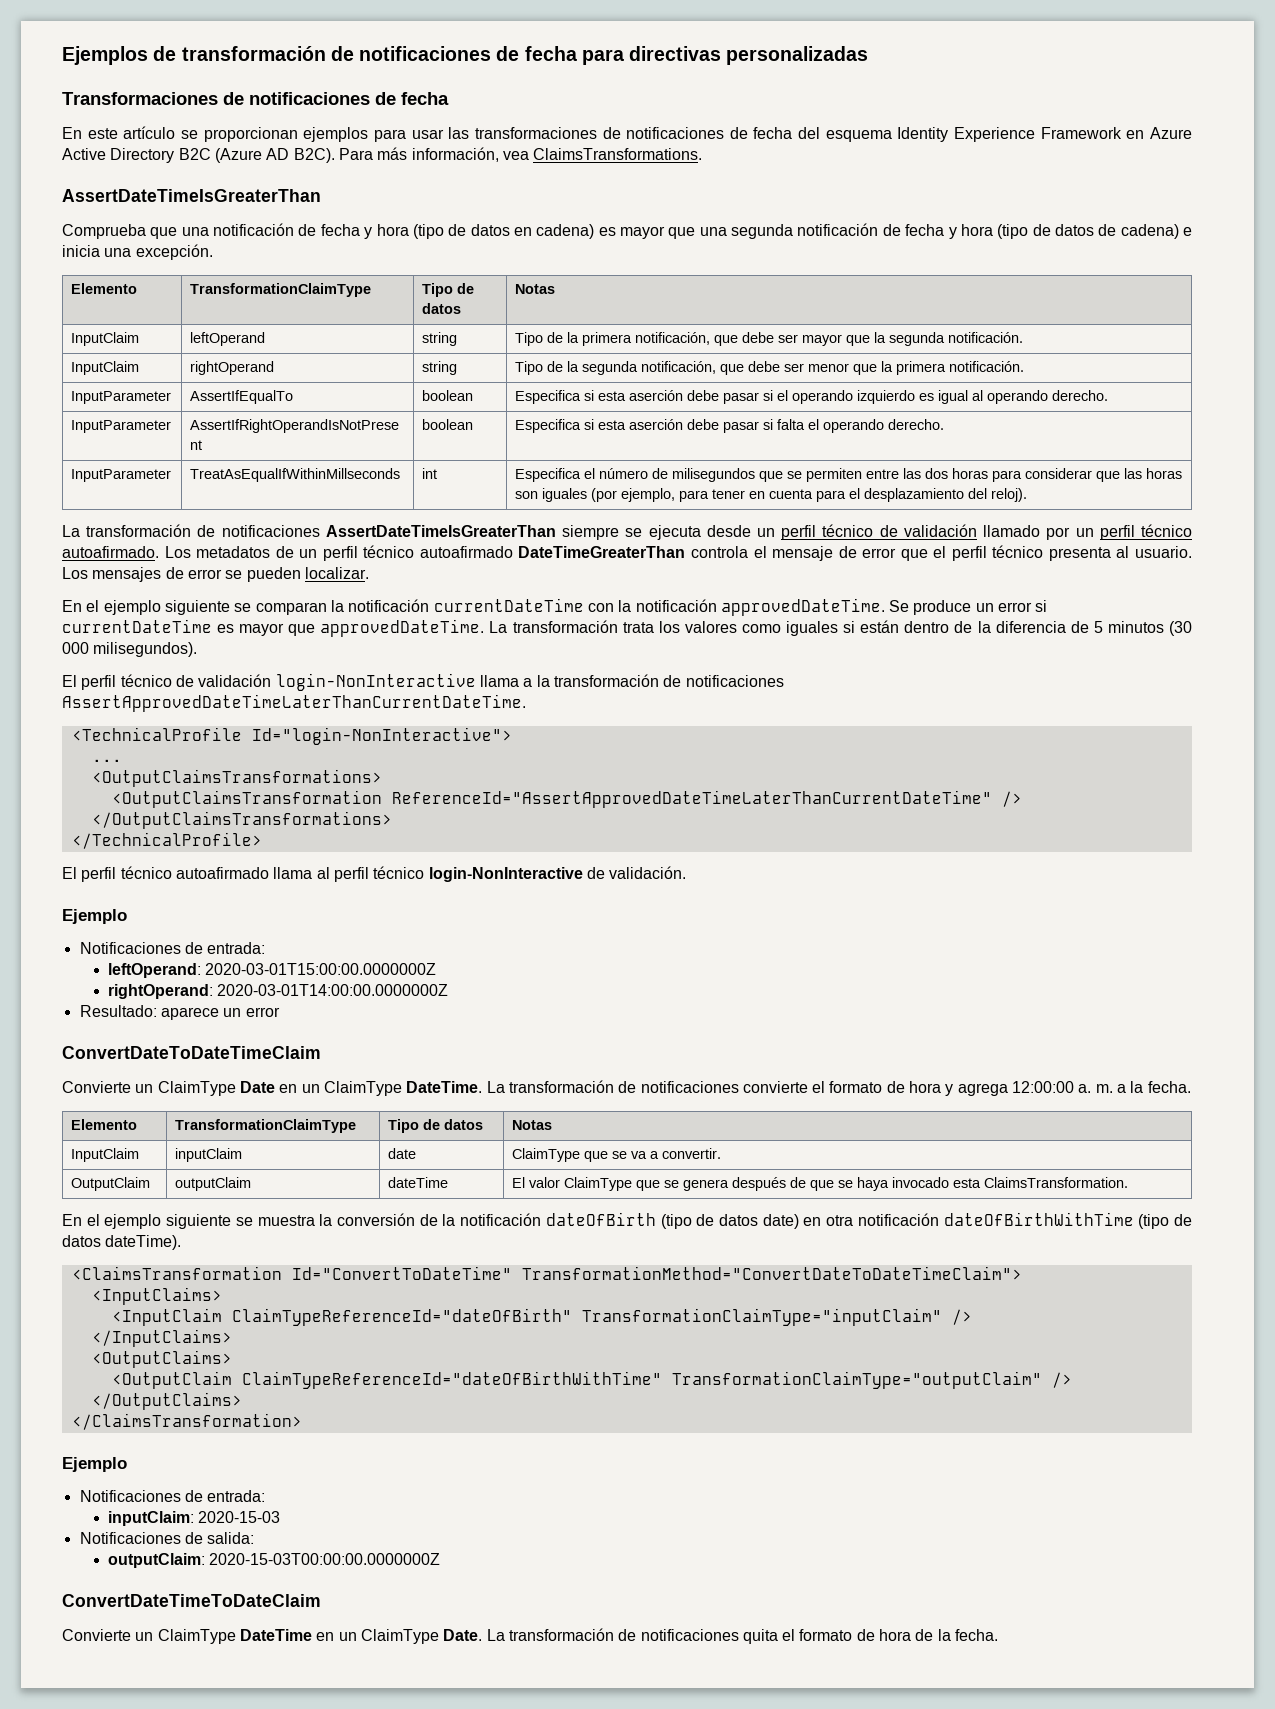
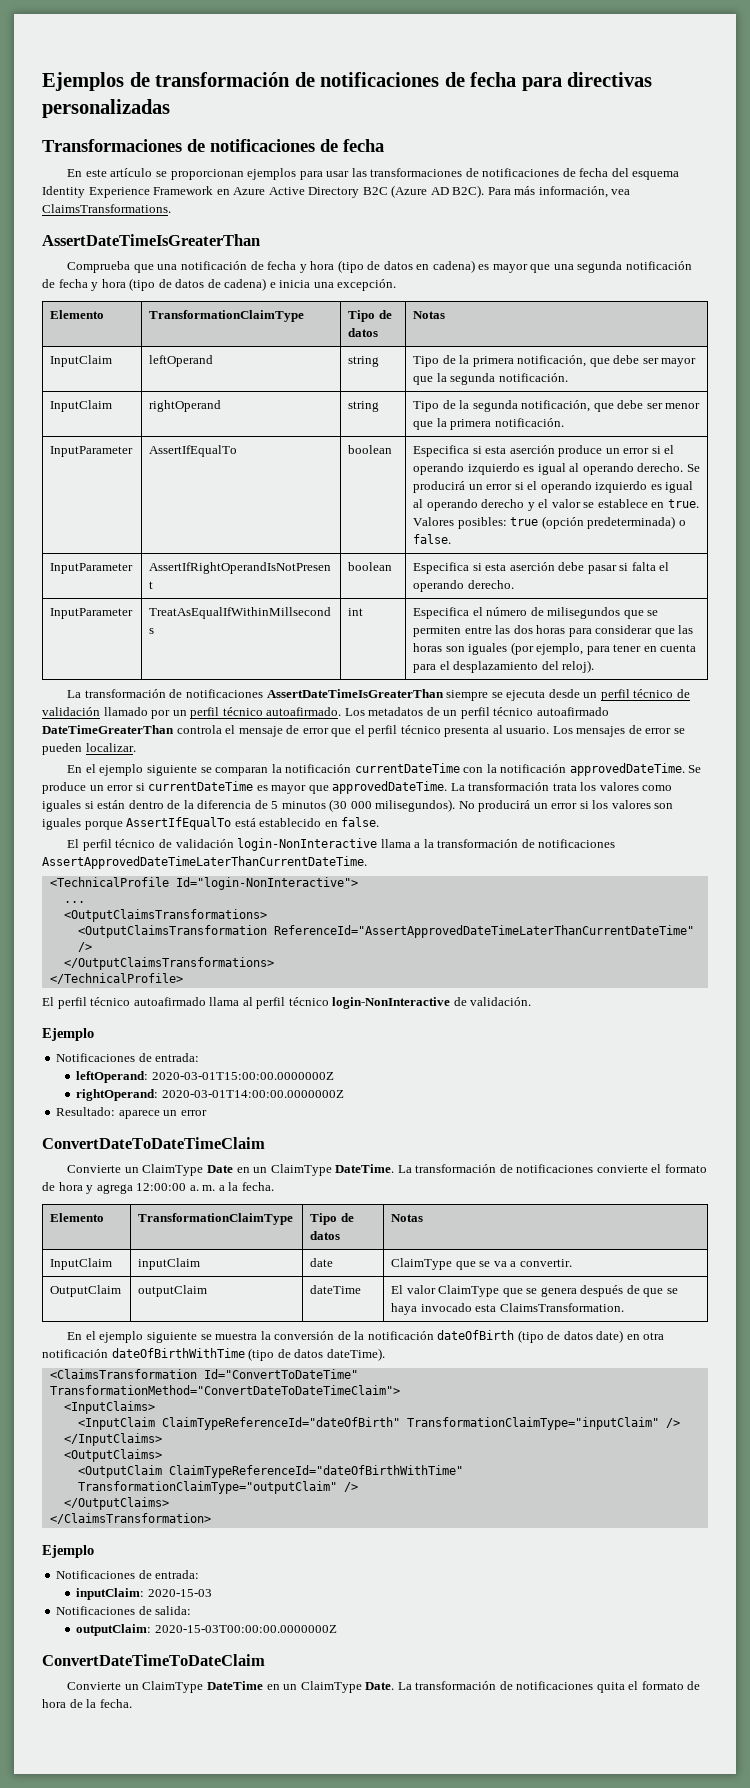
- Especifica si esta aserción debe pasar si el operando izquierdo es igual al operando derecho.
+ Especifica si esta aserción produce un error si el operando izquierdo es igual al operando derecho. Se producirá un error si el operando izquierdo es igual al operando derecho y el valor se establece en true. Valores posibles: true (opción predeterminada) o false.
+ No producirá un error si los valores son iguales porque AssertIfEqualTo está establecido en false.

